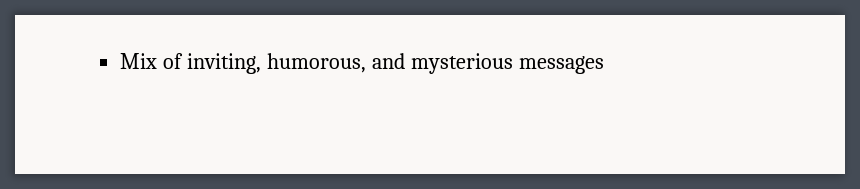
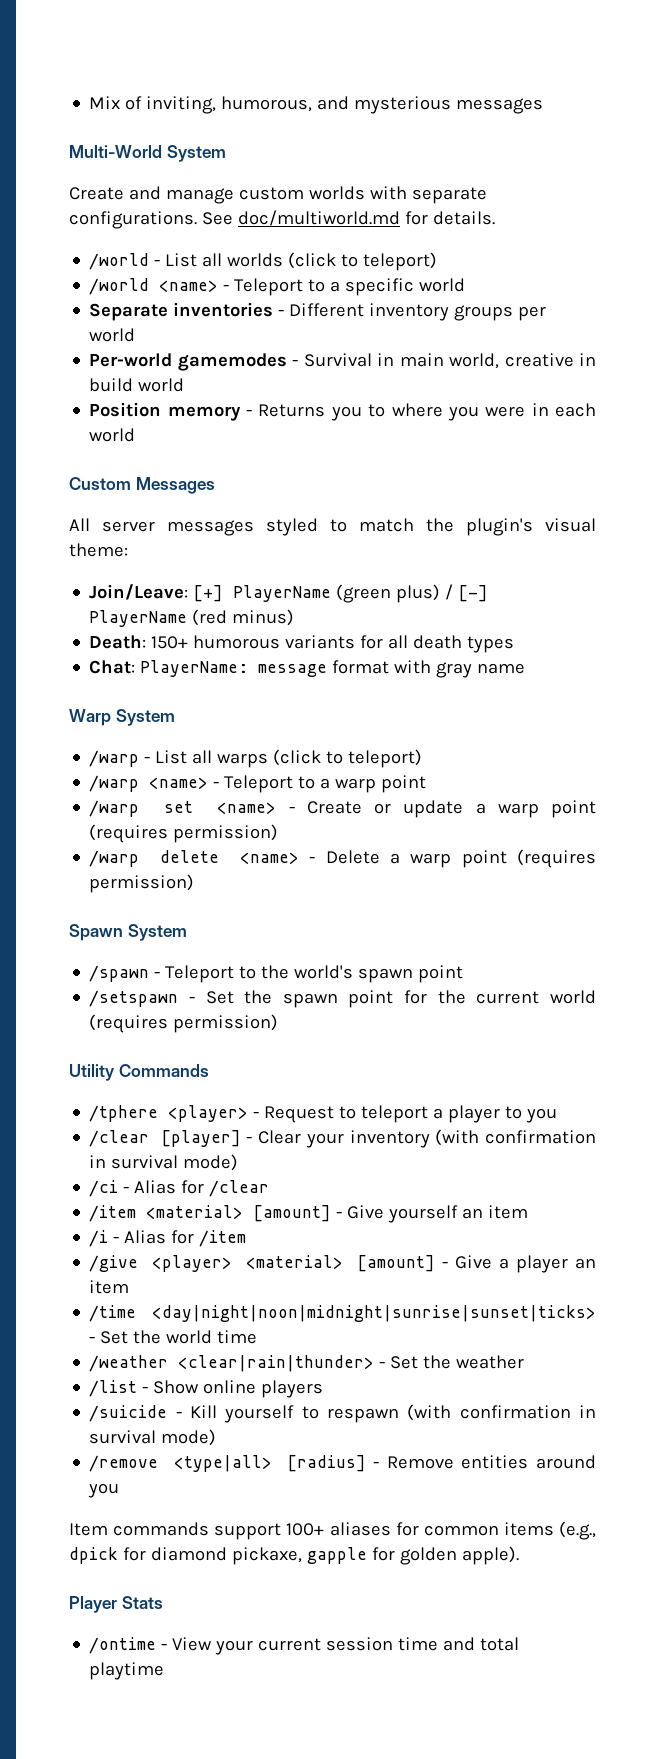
+ Multi-World System
+ Create and manage custom worlds with separate configurations. See doc/multiworld.md for details.
+ /world - List all worlds (click to teleport)
+ /world <name> - Teleport to a specific world
+ Separate inventories - Different inventory groups per world
+ Per-world gamemodes - Survival in main world, creative in build world
+ Position memory - Returns you to where you were in each world
+ Custom Messages
+ All server messages styled to match the plugin's visual theme:
+ Join/Leave: [+] PlayerName (green plus) / [-] PlayerName (red minus)
+ Death: 150+ humorous variants for all death types
+ Chat: PlayerName: message format with gray name
+ Warp System
+ /warp - List all warps (click to teleport)
+ /warp <name> - Teleport to a warp point
+ /warp set <name> - Create or update a warp point (requires permission)
+ /warp delete <name> - Delete a warp point (requires permission)
+ Spawn System
+ /spawn - Teleport to the world's spawn point
+ /setspawn - Set the spawn point for the current world (requires permission)
+ Utility Commands
+ /tphere <player> - Request to teleport a player to you
+ /clear [player] - Clear your inventory (with confirmation in survival mode)
+ /ci - Alias for /clear
+ /item <material> [amount] - Give yourself an item
+ /i - Alias for /item
+ /give <player> <material> [amount] - Give a player an item
+ /time <day|night|noon|midnight|sunrise|sunset|ticks> - Set the world time
+ /weather <clear|rain|thunder> - Set the weather
+ /list - Show online players
+ /suicide - Kill yourself to respawn (with confirmation in survival mode)
+ /remove <type|all> [radius] - Remove entities around you
+ Item commands support 100+ aliases for common items (e.g., dpick for diamond pickaxe, gapple for golden apple).
+ Player Stats
+ /ontime - View your current session time and total playtime

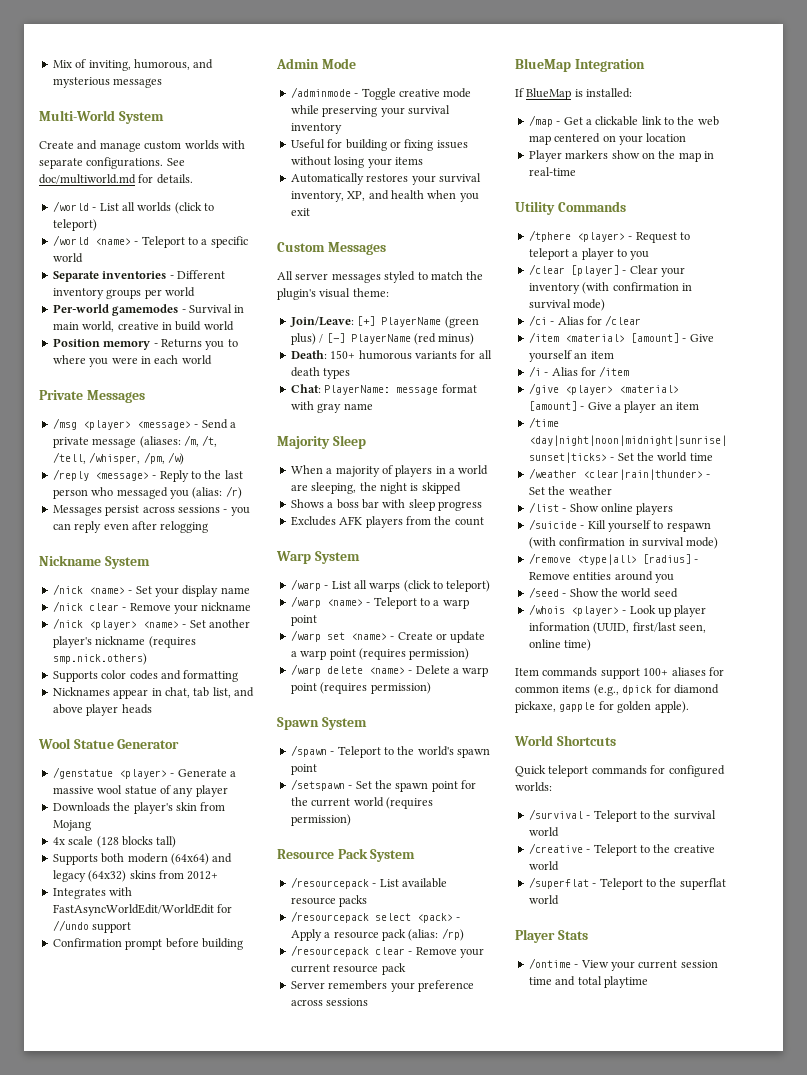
+ Private Messages
+ /msg <player> <message> - Send a private message (aliases: /m, /t, /tell, /whisper, /pm, /w)
+ /reply <message> - Reply to the last person who messaged you (alias: /r)
+ Messages persist across sessions - you can reply even after relogging
+ Nickname System
+ /nick <name> - Set your display name
+ /nick clear - Remove your nickname
+ /nick <player> <name> - Set another player's nickname (requires smp.nick.others)
+ Supports color codes and formatting
+ Nicknames appear in chat, tab list, and above player heads
+ Wool Statue Generator
+ /genstatue <player> - Generate a massive wool statue of any player
+ Downloads the player's skin from Mojang
+ 4x scale (128 blocks tall)
+ Supports both modern (64x64) and legacy (64x32) skins from 2012+
+ Integrates with FastAsyncWorldEdit/WorldEdit for //undo support
+ Confirmation prompt before building
+ Admin Mode
+ /adminmode - Toggle creative mode while preserving your survival inventory
+ Useful for building or fixing issues without losing your items
+ Automatically restores your survival inventory, XP, and health when you exit
+ Majority Sleep
+ When a majority of players in a world are sleeping, the night is skipped
+ Shows a boss bar with sleep progress
+ Excludes AFK players from the count
+ Resource Pack System
+ /resourcepack - List available resource packs
+ /resourcepack select <pack> - Apply a resource pack (alias: /rp)
+ /resourcepack clear - Remove your current resource pack
+ Server remembers your preference across sessions
+ BlueMap Integration
+ If BlueMap is installed:
+ /map - Get a clickable link to the web map centered on your location
+ Player markers show on the map in real-time
+ /seed - Show the world seed
+ /whois <player> - Look up player information (UUID, first/last seen, online time)
+ World Shortcuts
+ Quick teleport commands for configured worlds:
+ /survival - Teleport to the survival world
+ /creative - Teleport to the creative world
+ /superflat - Teleport to the superflat world

